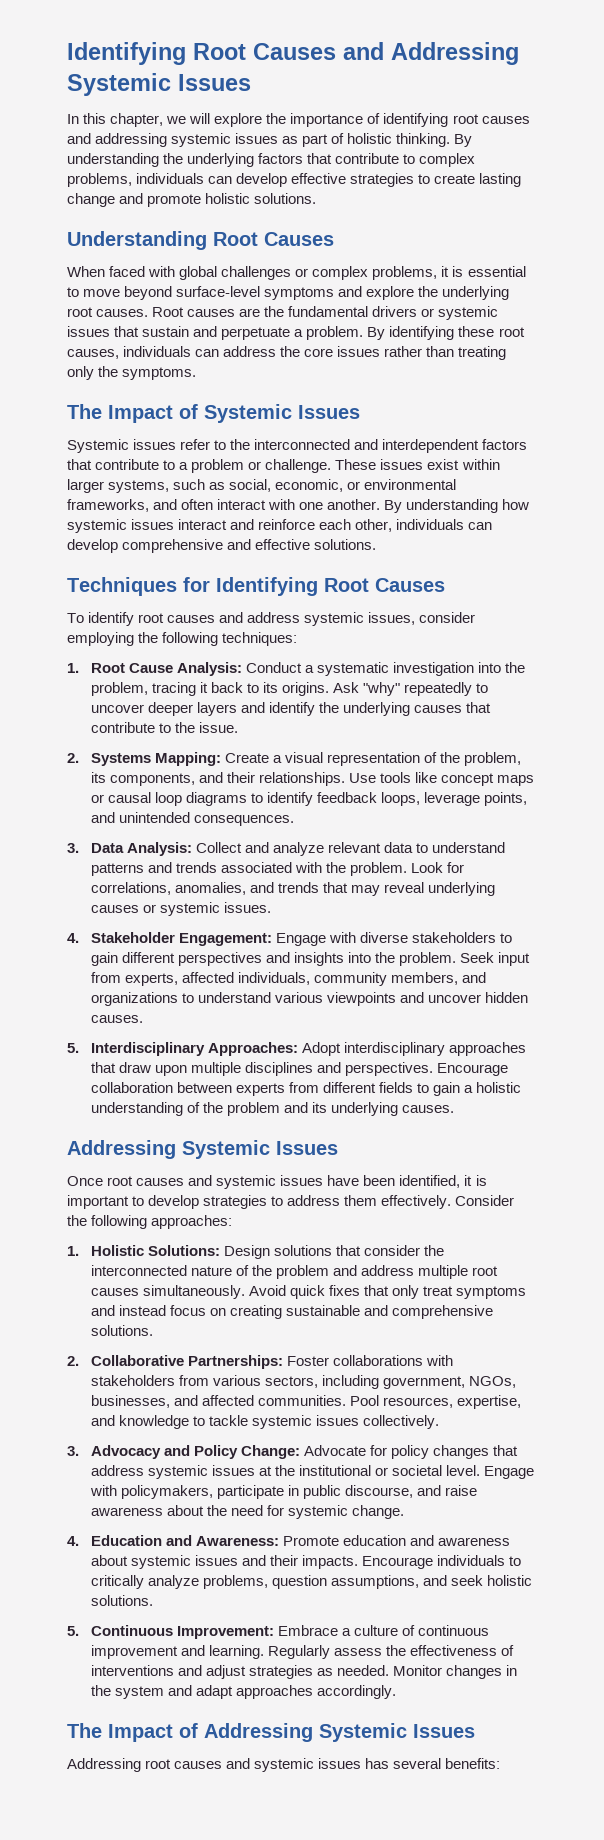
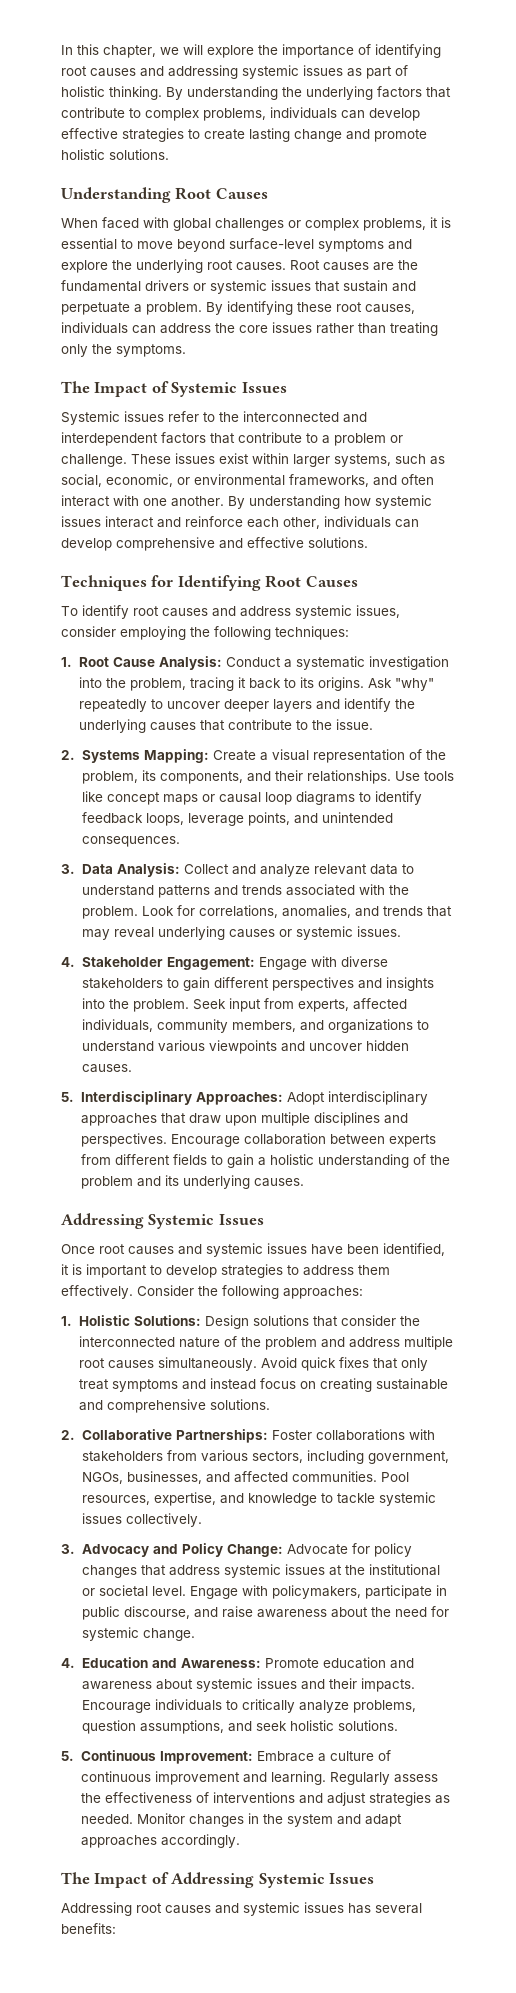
- Identifying Root Causes and Addressing Systemic Issues

